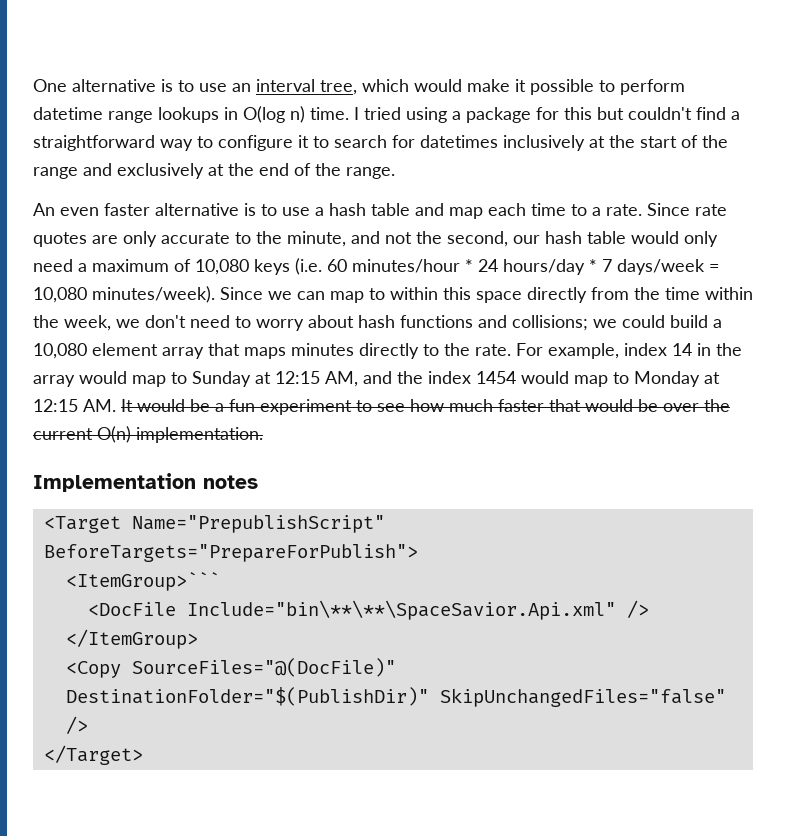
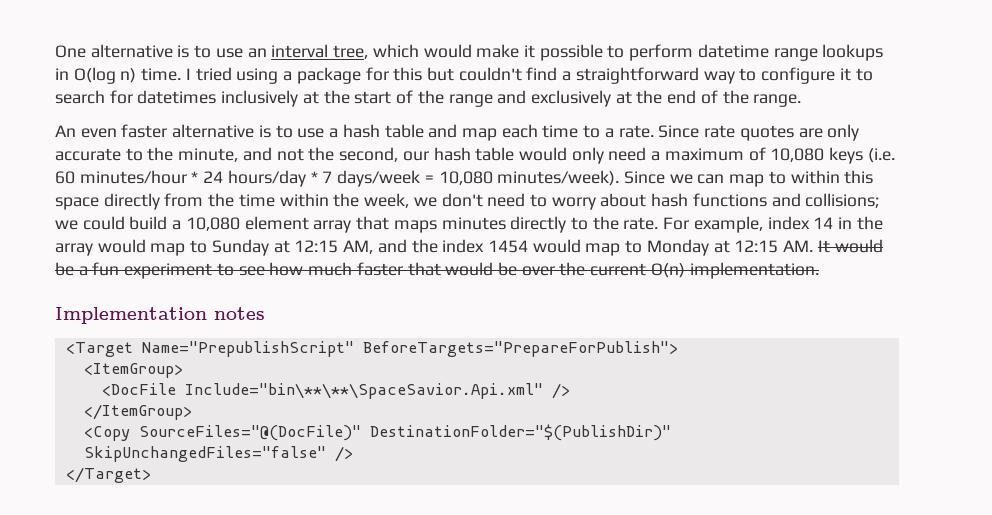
- <ItemGroup>```
+ <ItemGroup>

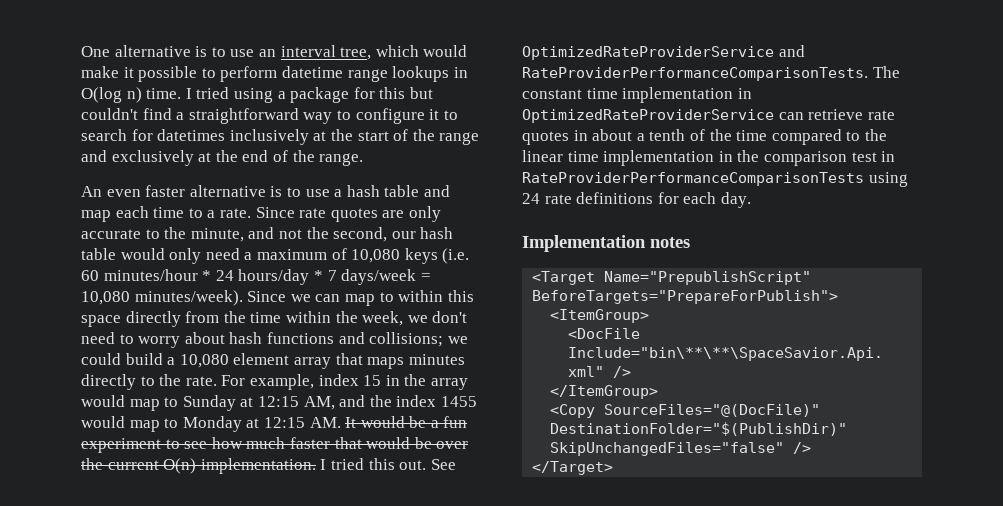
- For example, index 14 in the array would map to Sunday at 12:15 AM, and the index 1454 would map to Monday at 12:15 AM. It would be a fun experiment to see how much faster that would be over the current O(n) implementation.
+ For example, index 15 in the array would map to Sunday at 12:15 AM, and the index 1455 would map to Monday at 12:15 AM. It would be a fun experiment to see how much faster that would be over the current O(n) implementation. I tried this out. See OptimizedRateProviderService and RateProviderPerformanceComparisonTests. The constant time implementation in OptimizedRateProviderService can retrieve rate quotes in about a tenth of the time compared to the linear time implementation in the comparison test in RateProviderPerformanceComparisonTests using 24 rate definitions for each day.

